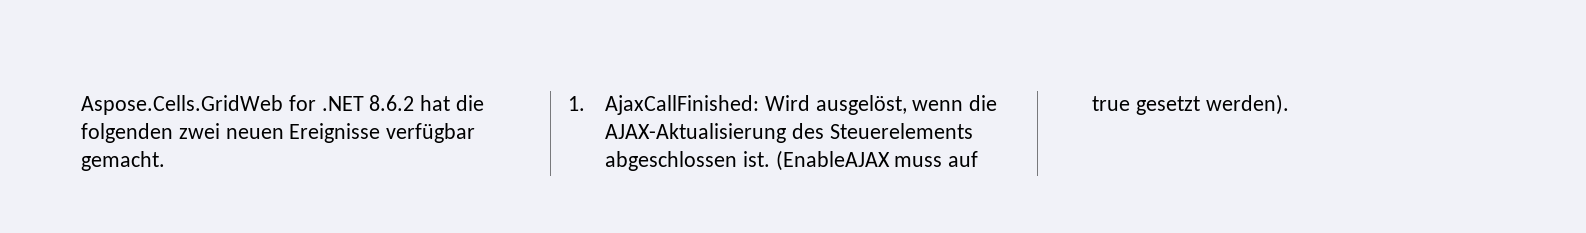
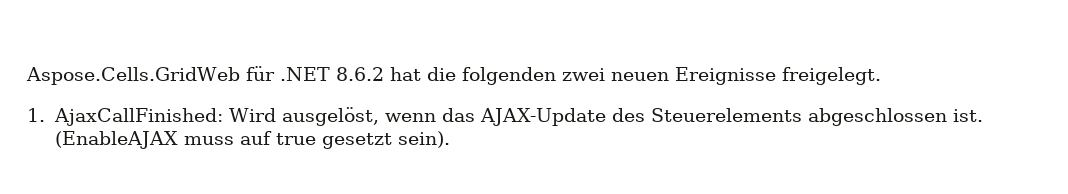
- Aspose.Cells.GridWeb for .NET 8.6.2 hat die folgenden zwei neuen Ereignisse verfügbar gemacht.
+ Aspose.Cells.GridWeb für .NET 8.6.2 hat die folgenden zwei neuen Ereignisse freigelegt.
- 1. AjaxCallFinished: Wird ausgelöst, wenn die AJAX-Aktualisierung des Steuerelements abgeschlossen ist.
+ 1. AjaxCallFinished: Wird ausgelöst, wenn das AJAX-Update des Steuerelements abgeschlossen ist.
- (EnableAJAX muss auf true gesetzt werden).
+ (EnableAJAX muss auf true gesetzt sein).

